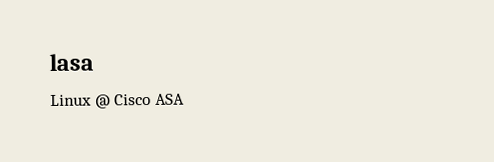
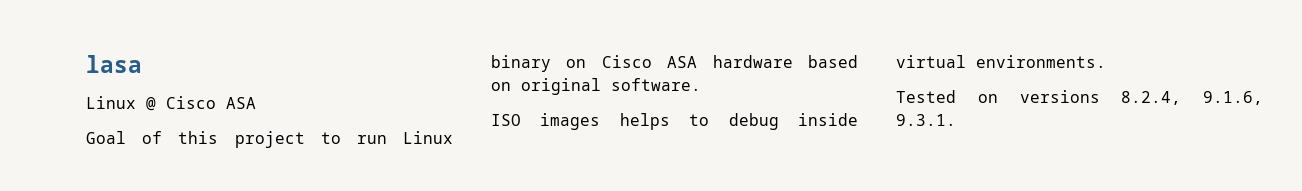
+ Goal of this project to run Linux binary on Cisco ASA hardware based on original software.
+ ISO images helps to debug inside virtual environments.
+ Tested on versions 8.2.4, 9.1.6, 9.3.1.

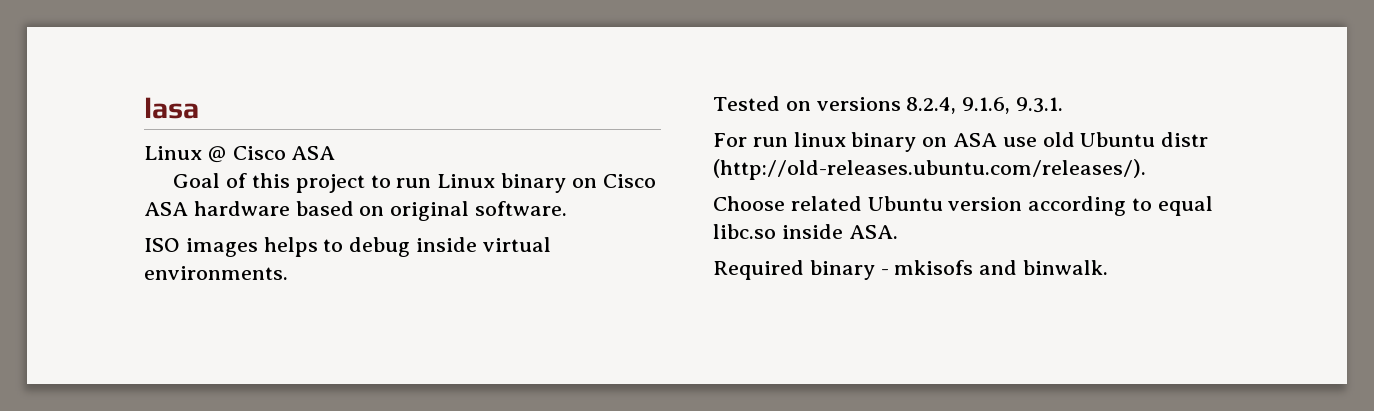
+ For run linux binary on ASA use old Ubuntu distr (http://old-releases.ubuntu.com/releases/).
+ Choose related Ubuntu version according to equal libc.so inside ASA.
+ Required binary - mkisofs and binwalk.

